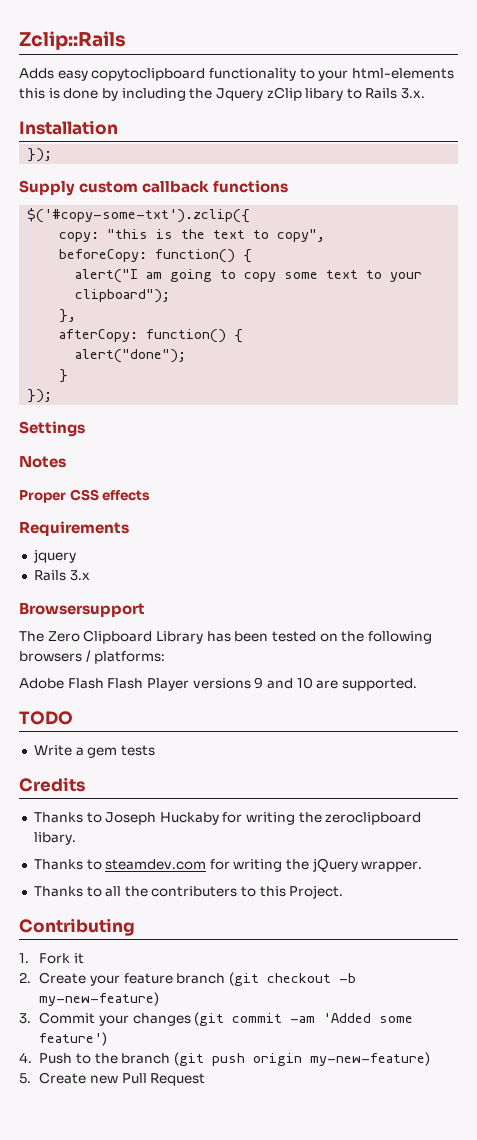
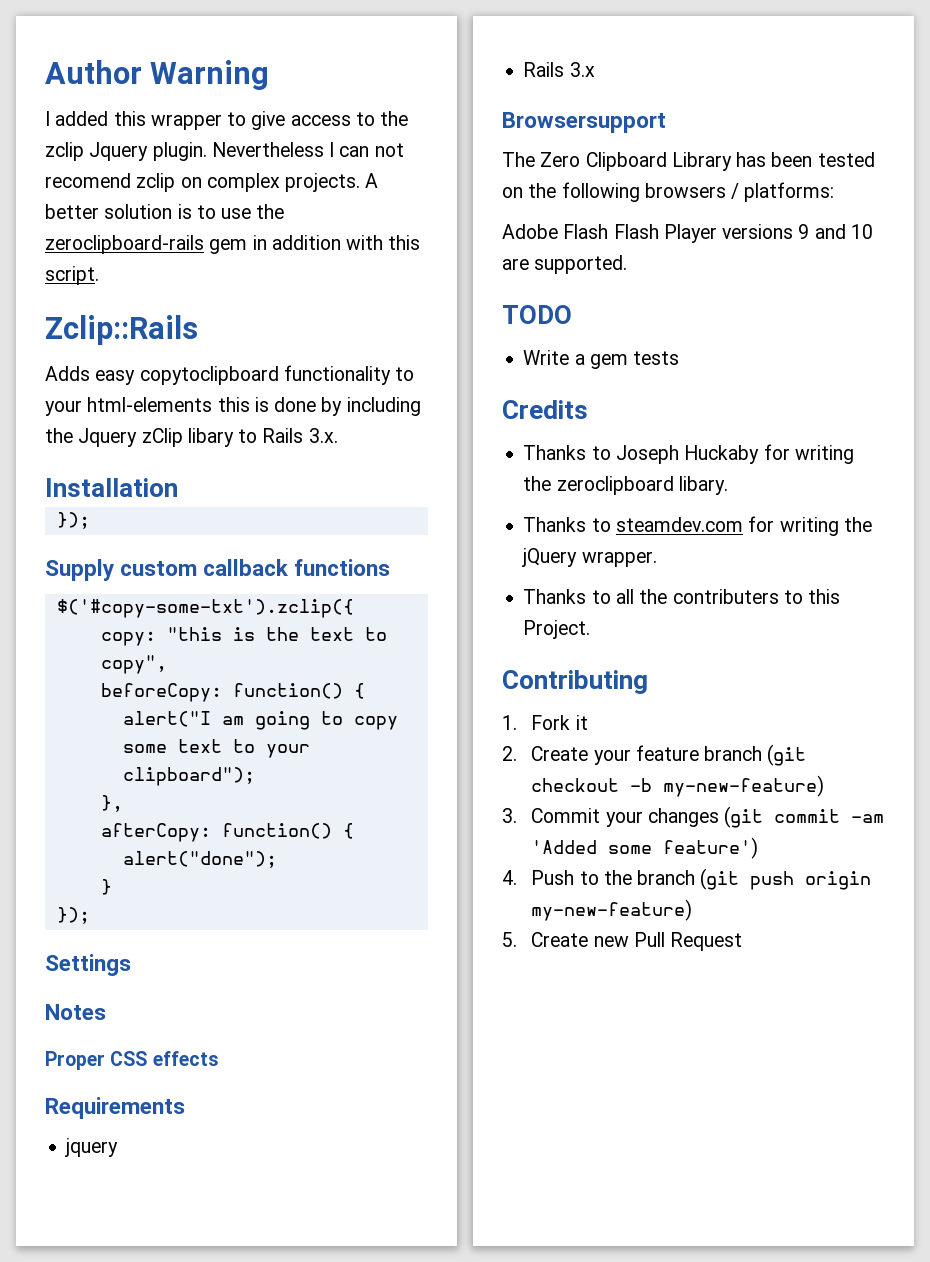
+ Author Warning
+ I added this wrapper to give access to the zclip Jquery plugin. Nevertheless I can not recomend zclip on complex projects. A better solution is to use the zeroclipboard-rails gem in addition with this script.

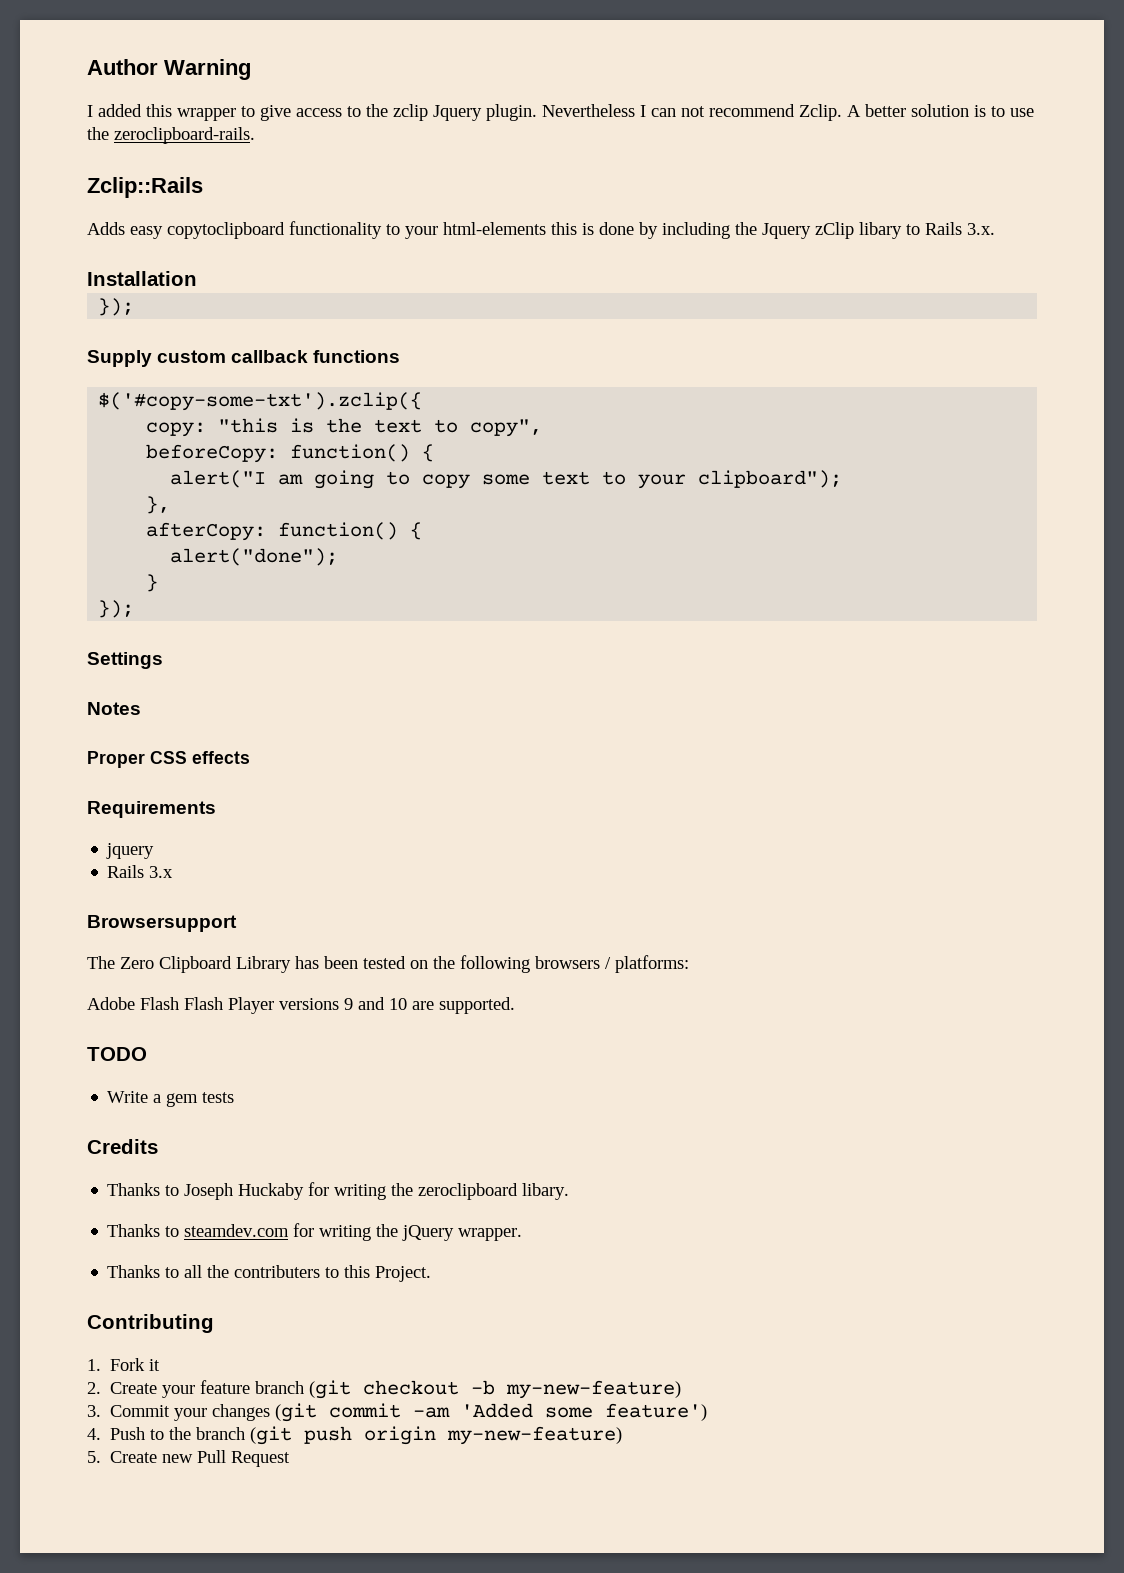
- Nevertheless I can not recomend zclip on complex projects.
+ Nevertheless I can not recommend Zclip.
- A better solution is to use the zeroclipboard-rails gem in addition with this script.
+ A better solution is to use the zeroclipboard-rails.

